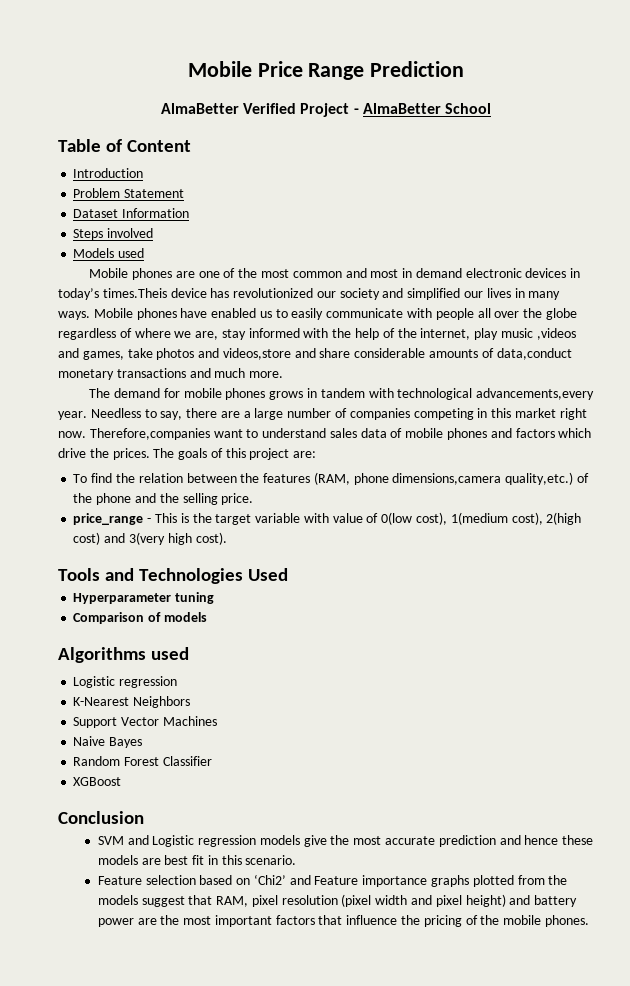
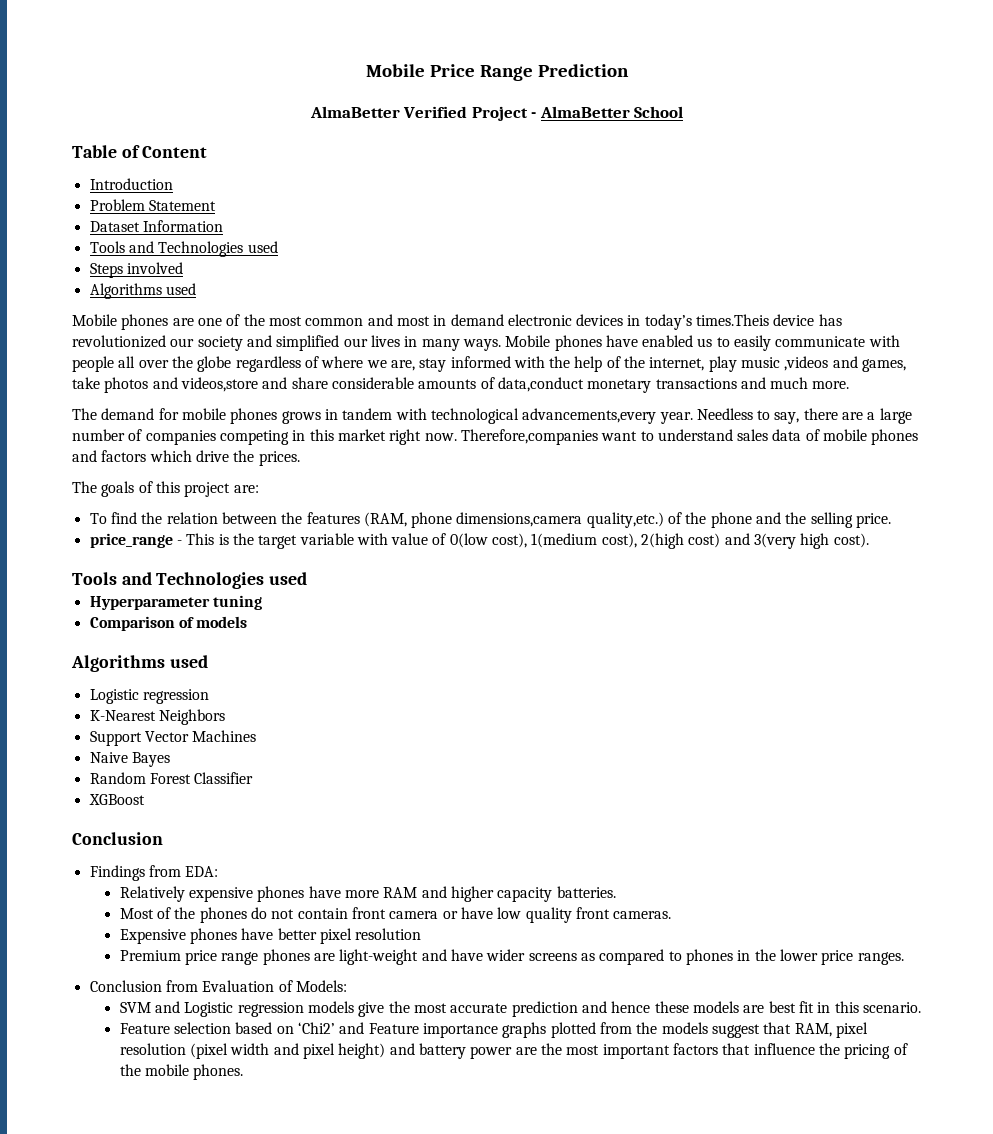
  Dataset Information
+ Tools and Technologies used
  Steps involved
- Models used
+ Algorithms used
- Therefore,companies want to understand sales data of mobile phones and factors which drive the prices. The goals of this project are:
+ Therefore,companies want to understand sales data of mobile phones and factors which drive the prices.
+ The goals of this project are:
  price_range - This is the target variable with value of 0(low cost), 1(medium cost), 2(high cost) and 3(very high cost).
- Tools and Technologies Used
+ Tools and Technologies used
+ Findings from EDA:
+ Relatively expensive phones have more RAM and higher capacity batteries.
+ Most of the phones do not contain front camera or have low quality front cameras.
+ Expensive phones have better pixel resolution
+ Premium price range phones are light-weight and have wider screens as compared to phones in the lower price ranges.
+ Conclusion from Evaluation of Models:

